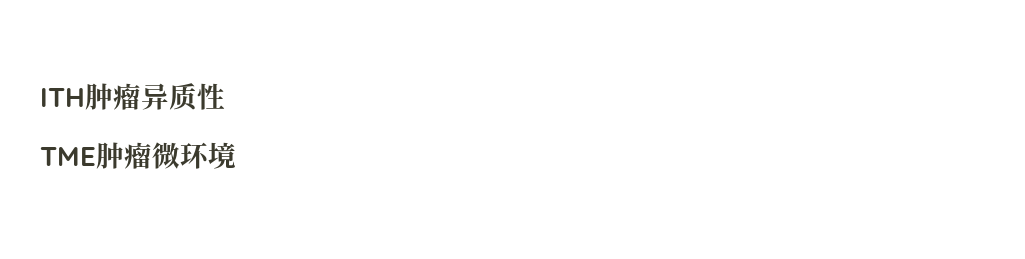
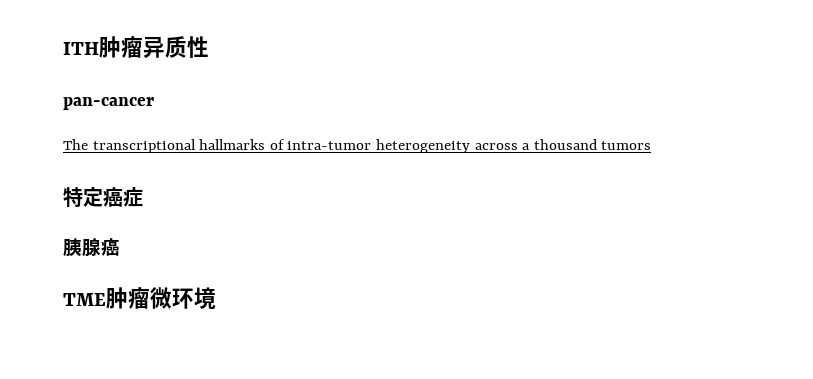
+ pan-cancer
+ The transcriptional hallmarks of intra-tumor heterogeneity across a thousand tumors
+ 特定癌症
+ 胰腺癌

